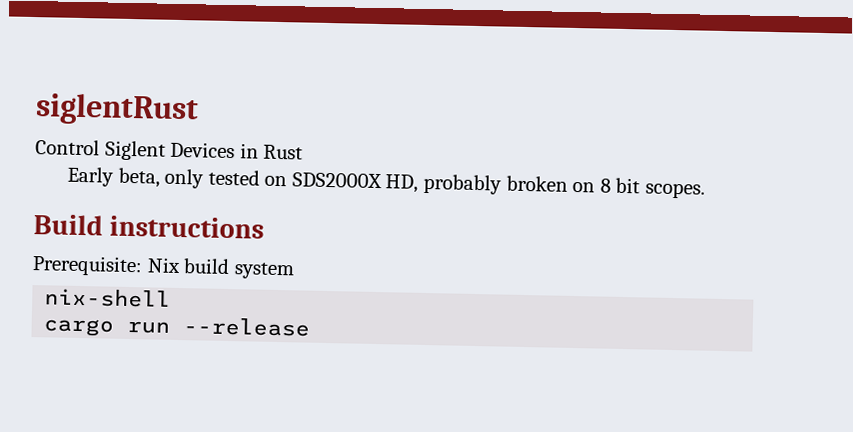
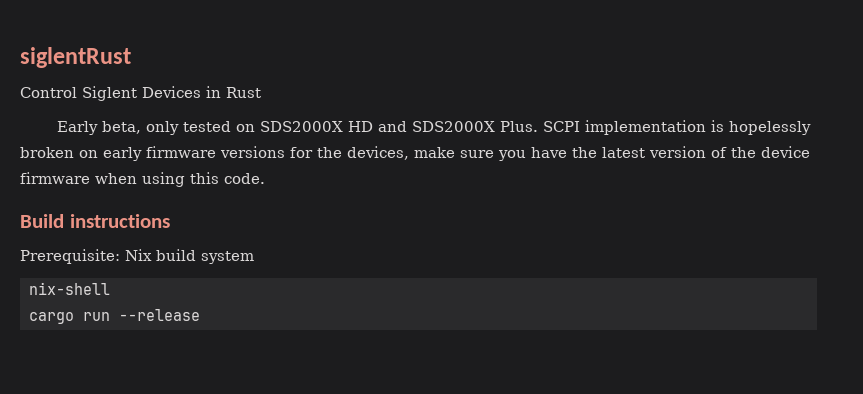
- Early beta, only tested on SDS2000X HD, probably broken on 8 bit scopes.
+ Early beta, only tested on SDS2000X HD and SDS2000X Plus. SCPI implementation is hopelessly broken on early firmware versions for the devices, make sure you have the latest version of the device firmware when using this code.

